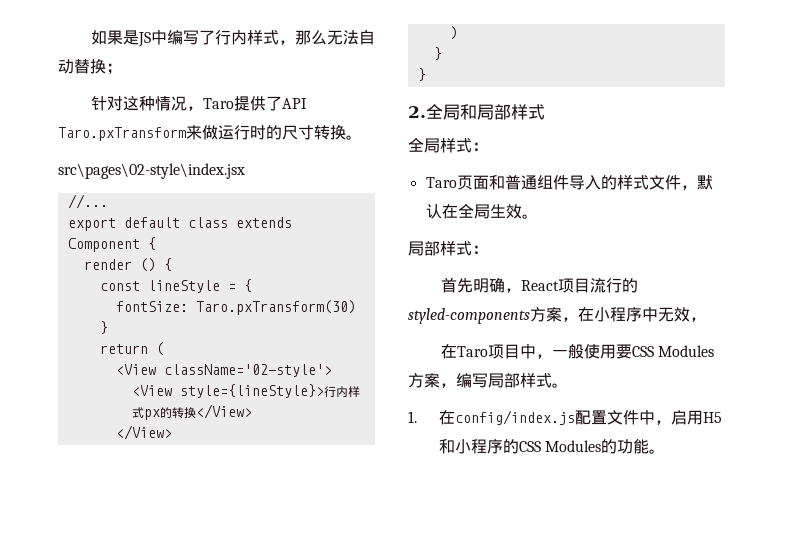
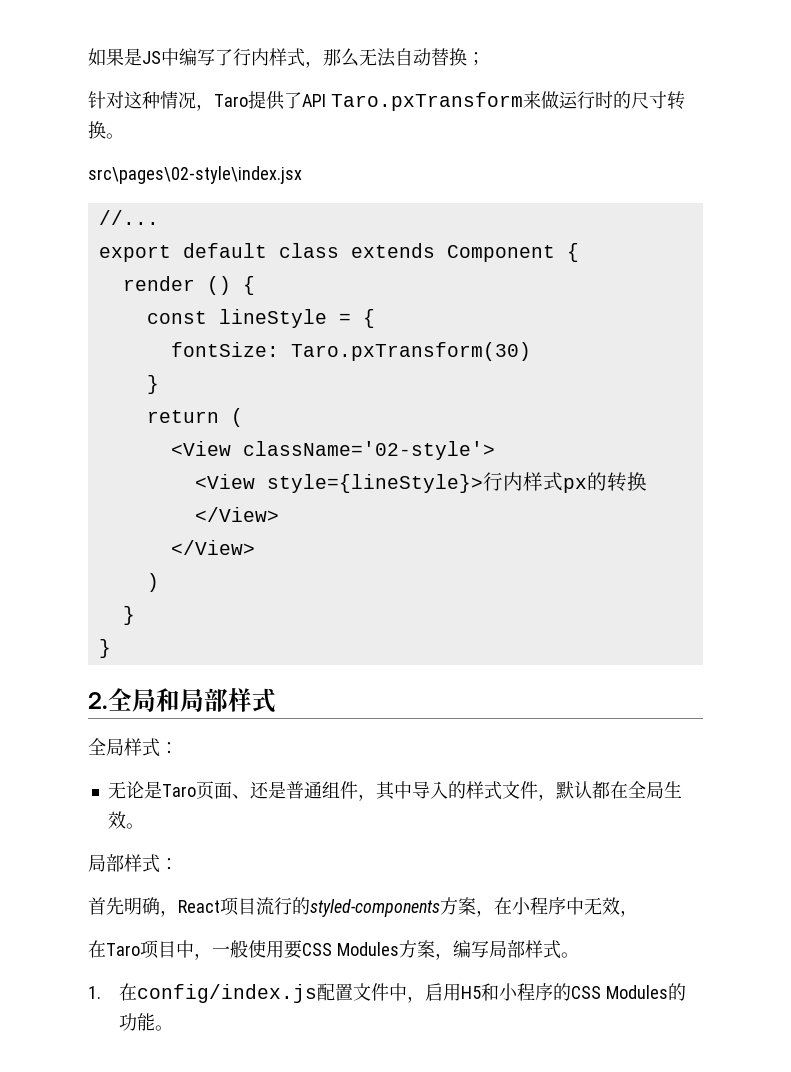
- Taro页面和普通组件导入的样式文件，默认在全局生效。
+ 无论是Taro页面、还是普通组件，其中导入的样式文件，默认都在全局生效。

